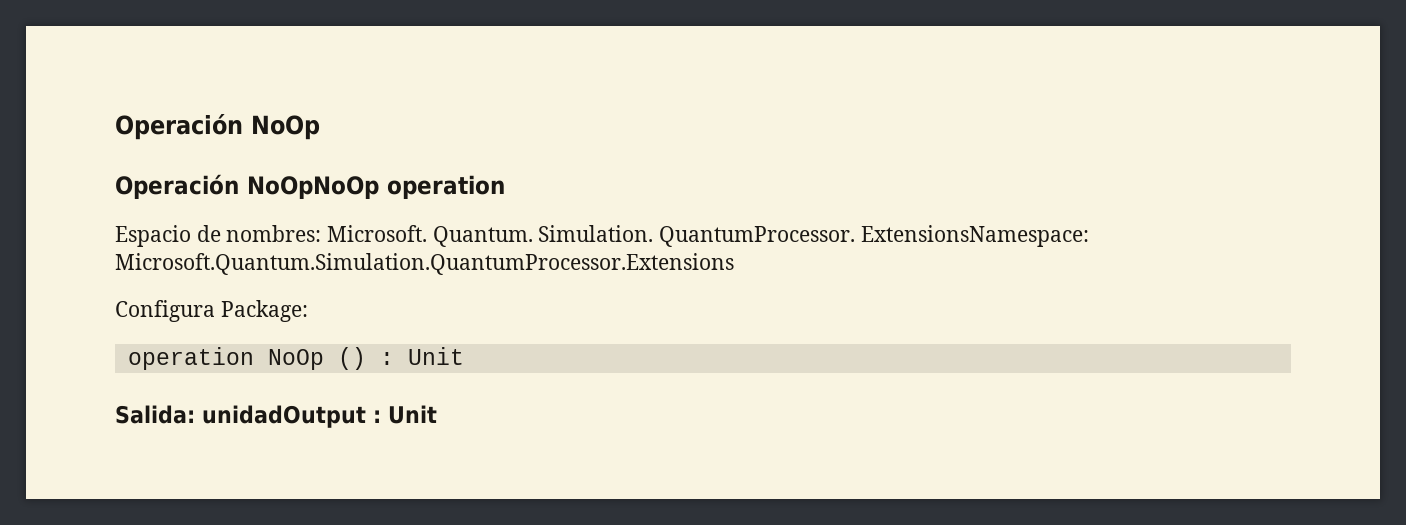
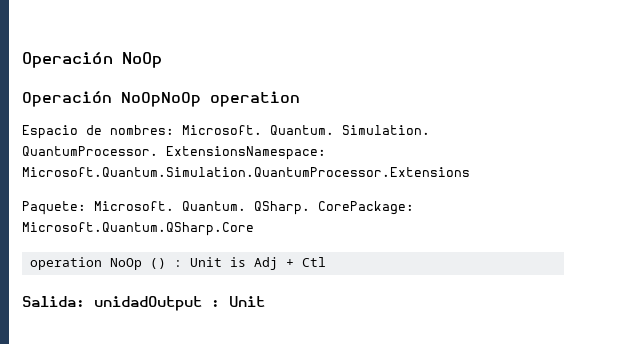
- Configura Package:
+ Paquete: Microsoft. Quantum. QSharp. CorePackage: Microsoft.Quantum.QSharp.Core
- operation NoOp () : Unit
+ operation NoOp () : Unit is Adj + Ctl

